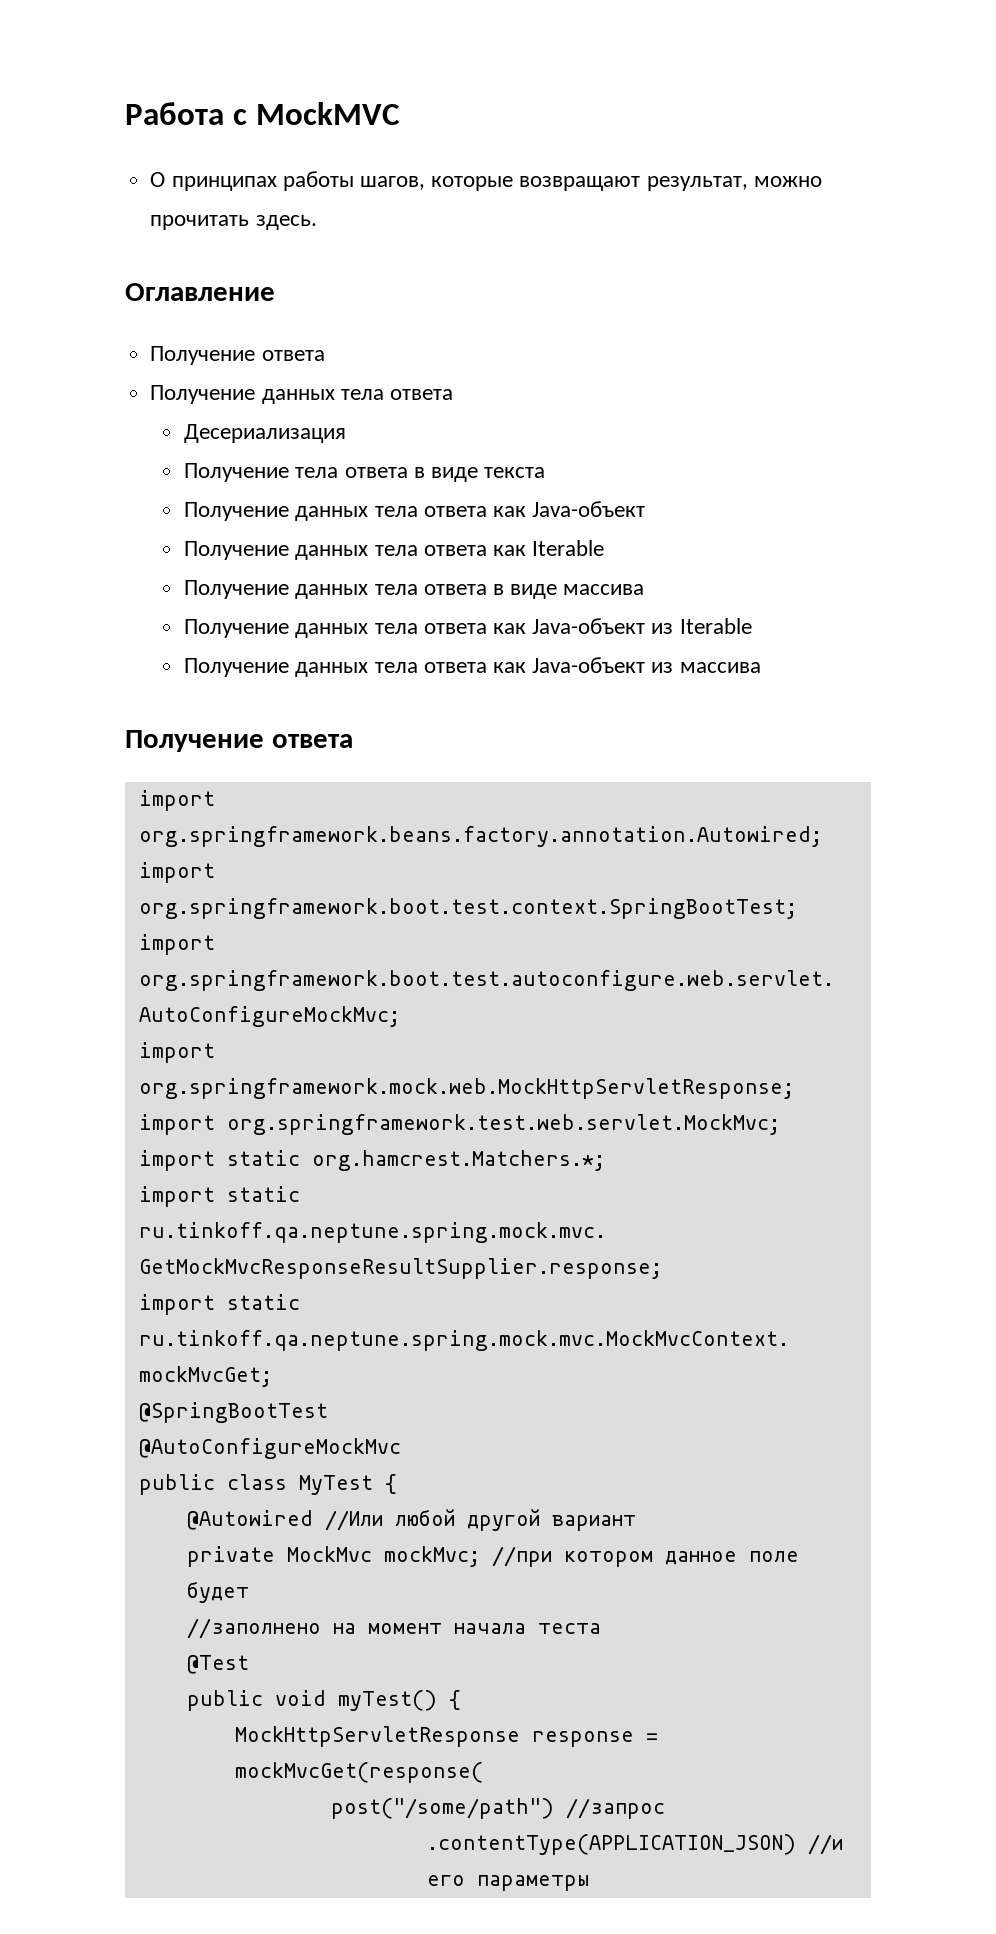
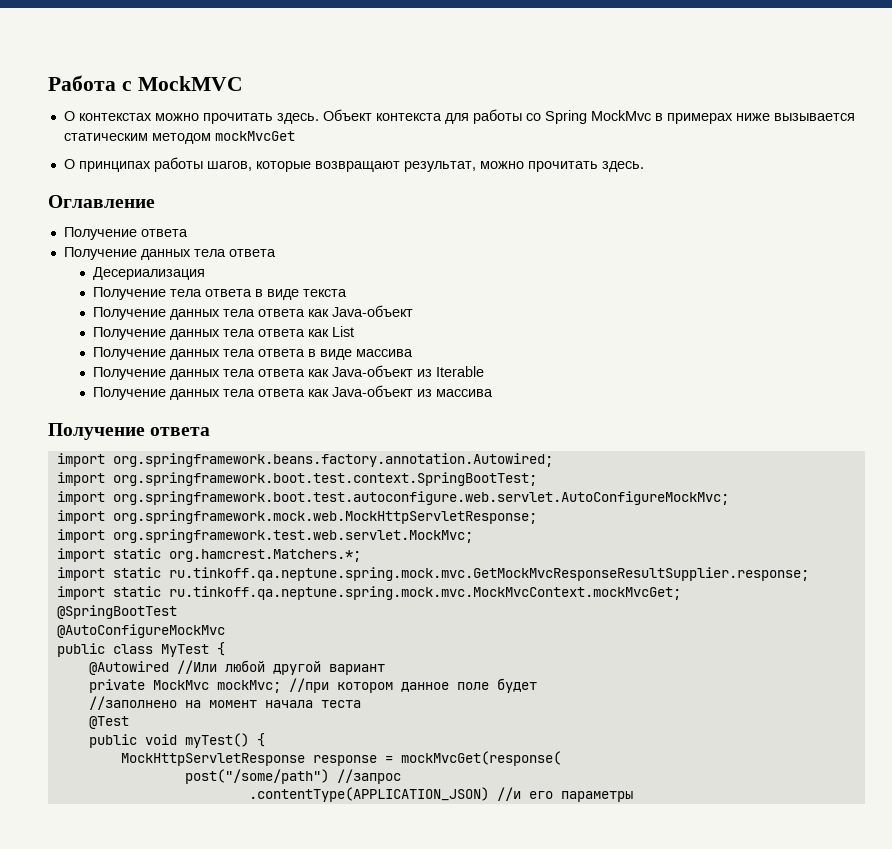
+ О контекстах можно прочитать здесь. Объект контекста для работы со Spring MockMvc в примерах ниже вызывается статическим методом mockMvcGet
- Получение данных тела ответа как Iterable
+ Получение данных тела ответа как List

